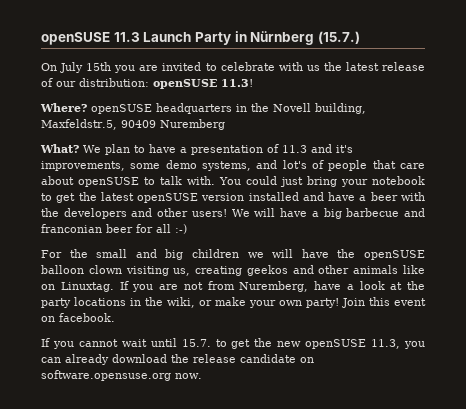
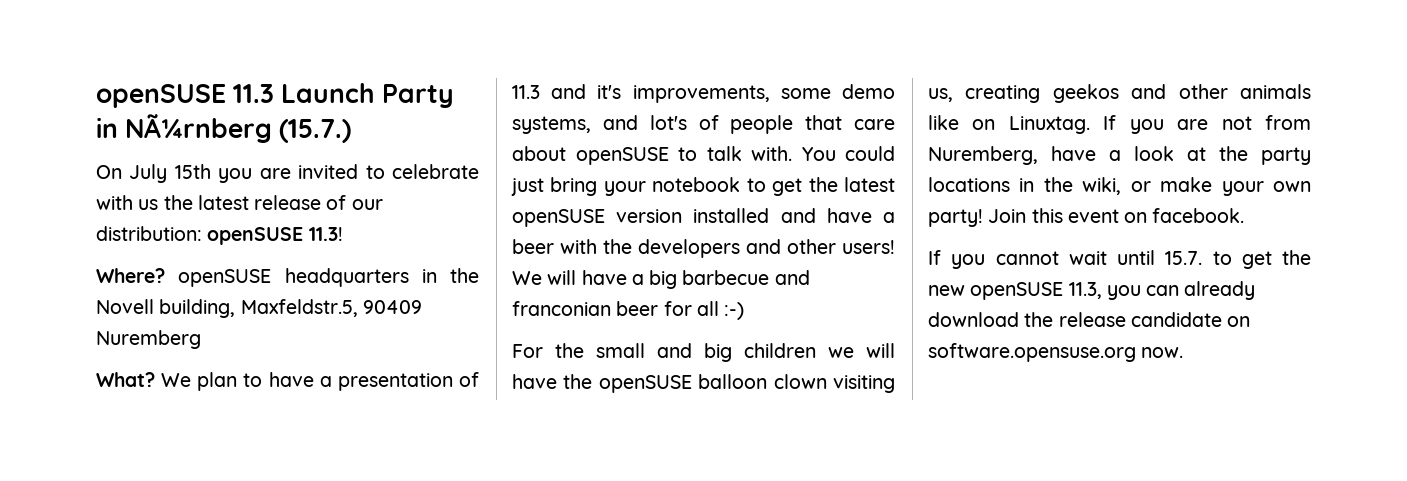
- openSUSE 11.3 Launch Party in Nürnberg (15.7.)
+ openSUSE 11.3 Launch Party in NÃ¼rnberg (15.7.)

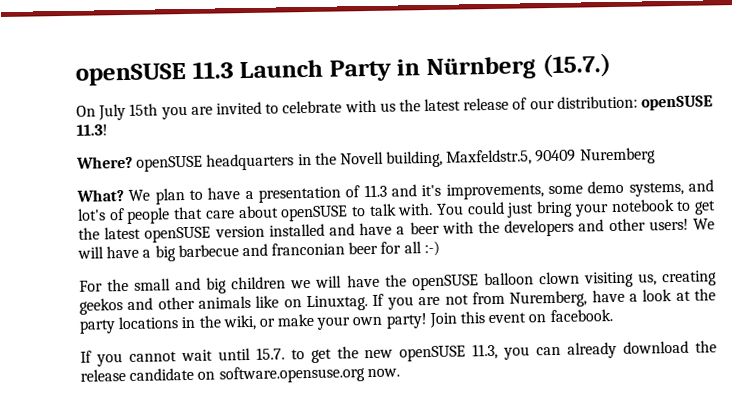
- openSUSE 11.3 Launch Party in NÃ¼rnberg (15.7.)
+ openSUSE 11.3 Launch Party in Nürnberg (15.7.)

